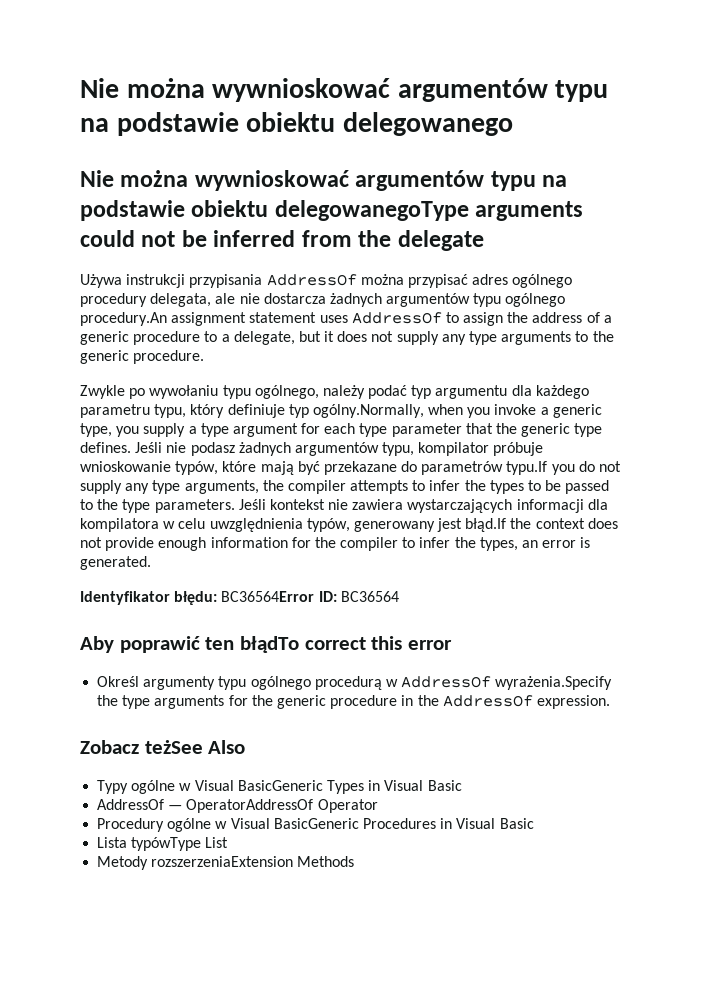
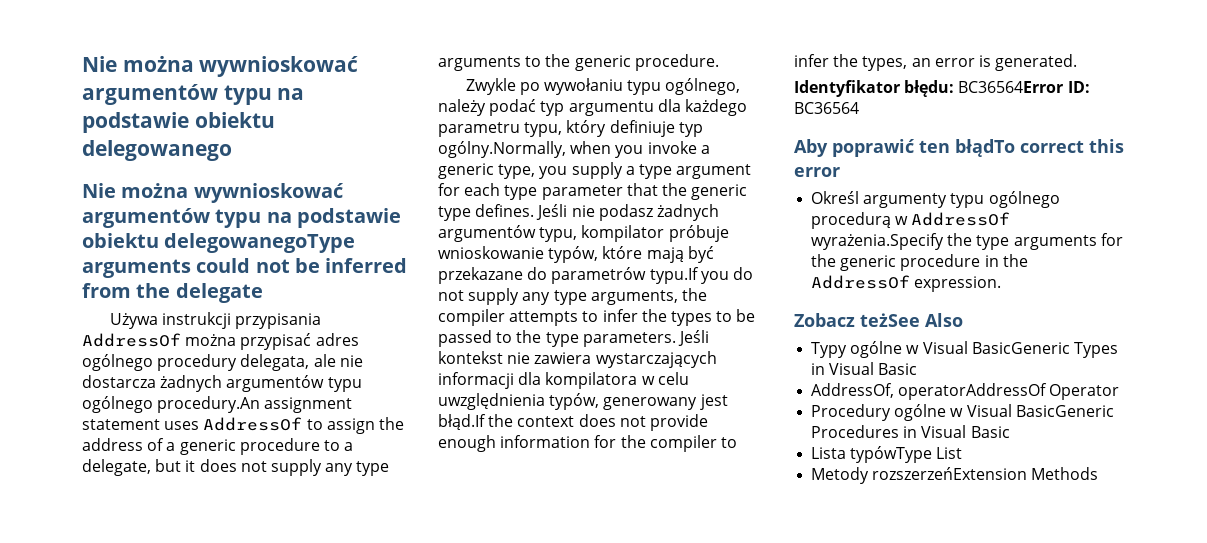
- AddressOf — OperatorAddressOf Operator
+ AddressOf, operatorAddressOf Operator
- Metody rozszerzeniaExtension Methods
+ Metody rozszerzeńExtension Methods

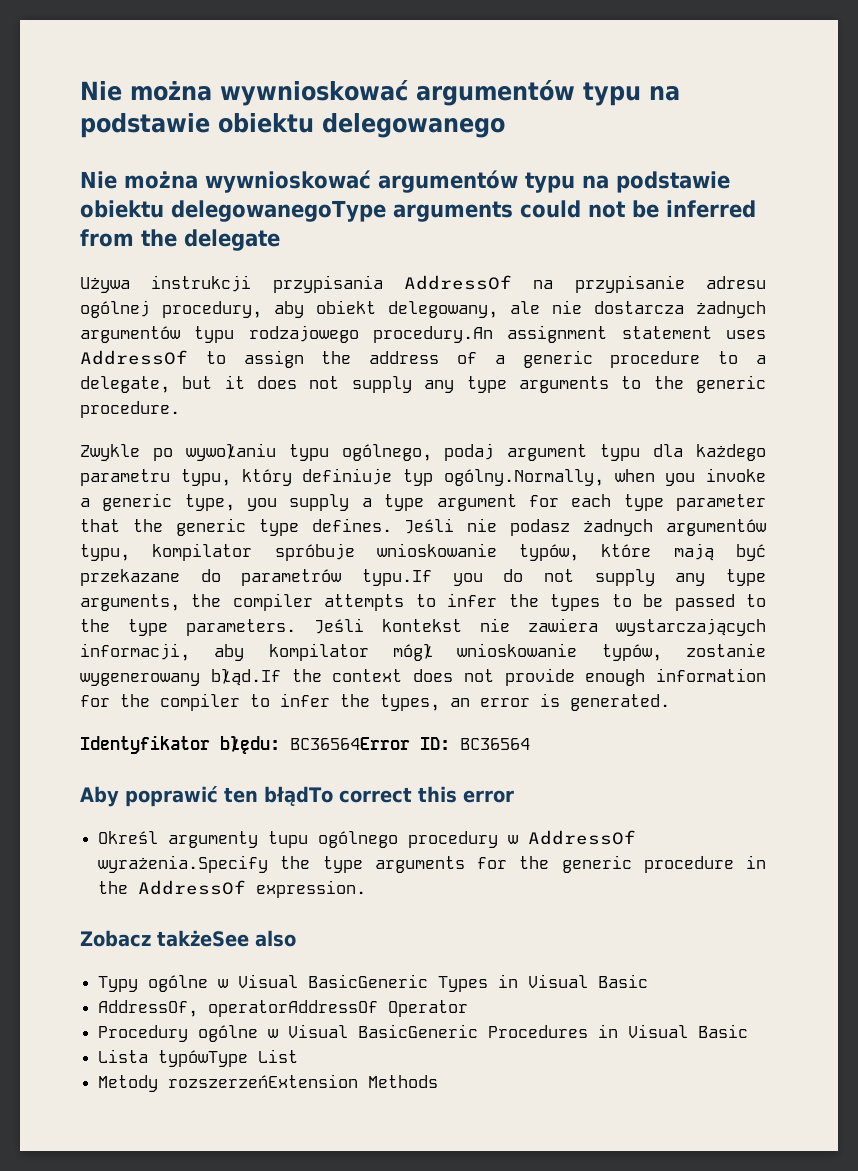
- Używa instrukcji przypisania AddressOf można przypisać adres ogólnego procedury delegata, ale nie dostarcza żadnych argumentów typu ogólnego procedury.An assignment statement uses AddressOf to assign the address of a generic procedure to a delegate, but it does not supply any type arguments to the generic procedure.
+ Używa instrukcji przypisania AddressOf na przypisanie adresu ogólnej procedury, aby obiekt delegowany, ale nie dostarcza żadnych argumentów typu rodzajowego procedury.An assignment statement uses AddressOf to assign the address of a generic procedure to a delegate, but it does not supply any type arguments to the generic procedure.
- Zwykle po wywołaniu typu ogólnego, należy podać typ argumentu dla każdego parametru typu, który definiuje typ ogólny.Normally, when you invoke a generic type, you supply a type argument for each type parameter that the generic type defines.
+ Zwykle po wywołaniu typu ogólnego, podaj argument typu dla każdego parametru typu, który definiuje typ ogólny.Normally, when you invoke a generic type, you supply a type argument for each type parameter that the generic type defines.
- Jeśli nie podasz żadnych argumentów typu, kompilator próbuje wnioskowanie typów, które mają być przekazane do parametrów typu.If you do not supply any type arguments, the compiler attempts to infer the types to be passed to the type parameters.
+ Jeśli nie podasz żadnych argumentów typu, kompilator spróbuje wnioskowanie typów, które mają być przekazane do parametrów typu.If you do not supply any type arguments, the compiler attempts to infer the types to be passed to the type parameters.
- Jeśli kontekst nie zawiera wystarczających informacji dla kompilatora w celu uwzględnienia typów, generowany jest błąd.If the context does not provide enough information for the compiler to infer the types, an error is generated.
+ Jeśli kontekst nie zawiera wystarczających informacji, aby kompilator mógł wnioskowanie typów, zostanie wygenerowany błąd.If the context does not provide enough information for the compiler to infer the types, an error is generated.
- Określ argumenty typu ogólnego procedurą w AddressOf wyrażenia.Specify the type arguments for the generic procedure in the AddressOf expression.
+ Określ argumenty tupu ogólnego procedury w AddressOf wyrażenia.Specify the type arguments for the generic procedure in the AddressOf expression.
- Zobacz teżSee Also
+ Zobacz takżeSee also

